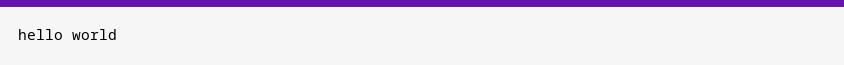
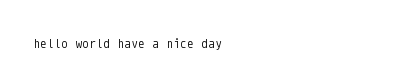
- hello world
+ hello world have a nice day

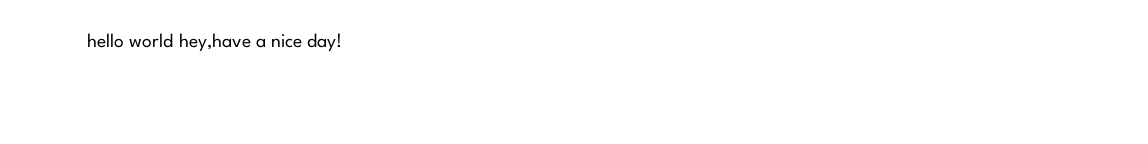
- hello world have a nice day
+ hello world hey,have a nice day!

